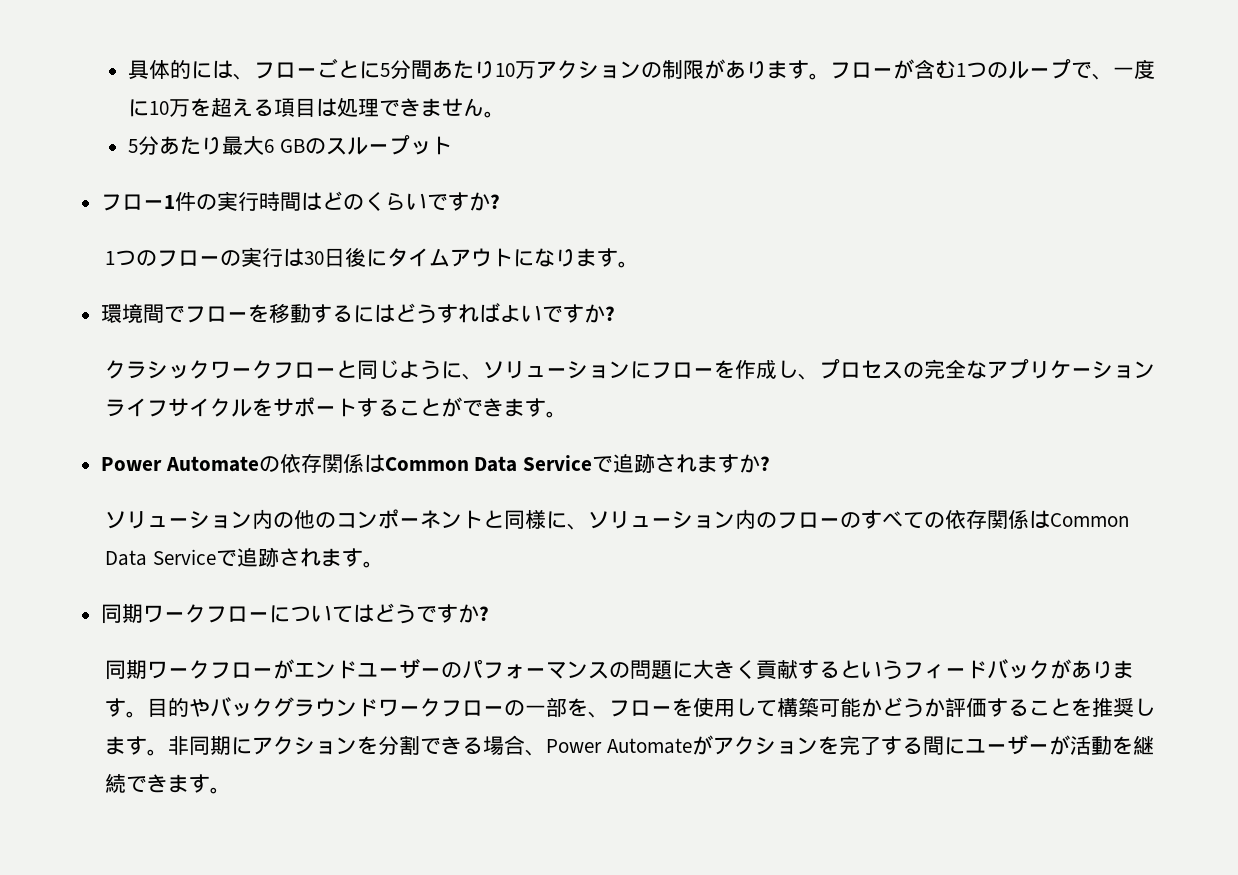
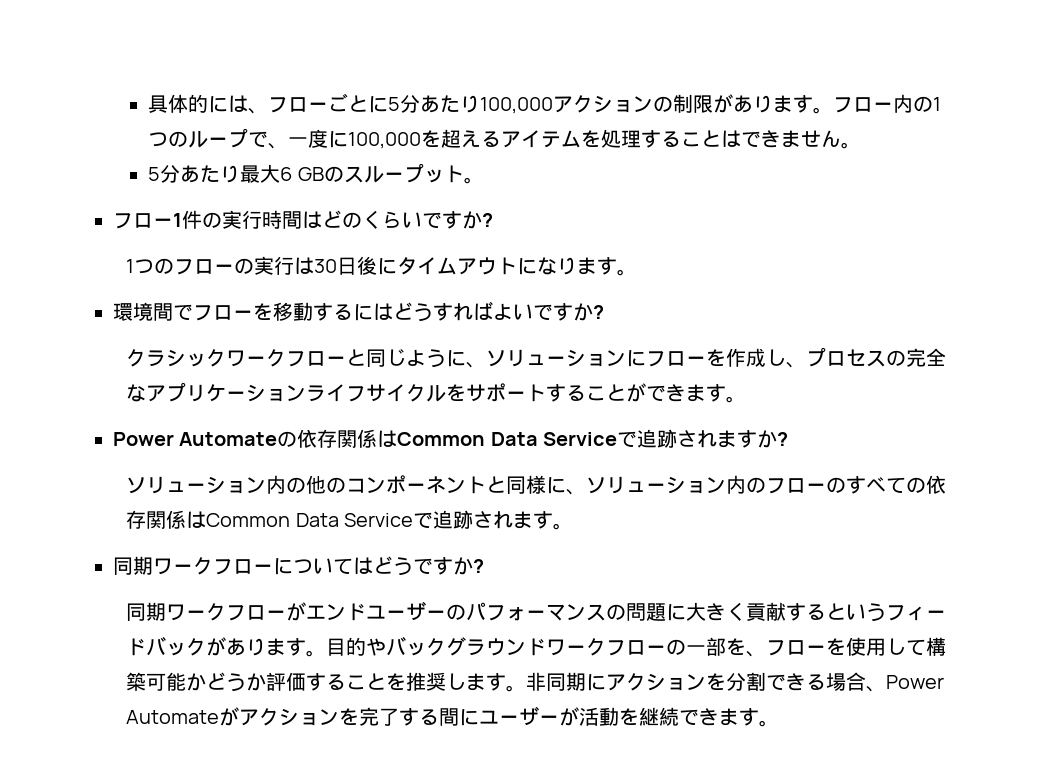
- 具体的には、フローごとに5分間あたり10万アクションの制限があります。
+ 具体的には、フローごとに5分あたり100,000アクションの制限があります。
- フローが含む1つのループで、一度に10万を超える項目は処理できません。
+ フロー内の1つのループで、一度に100,000を超えるアイテムを処理することはできません。
- 5分あたり最大6 GBのスループット
+ 5分あたり最大6 GBのスループット。

